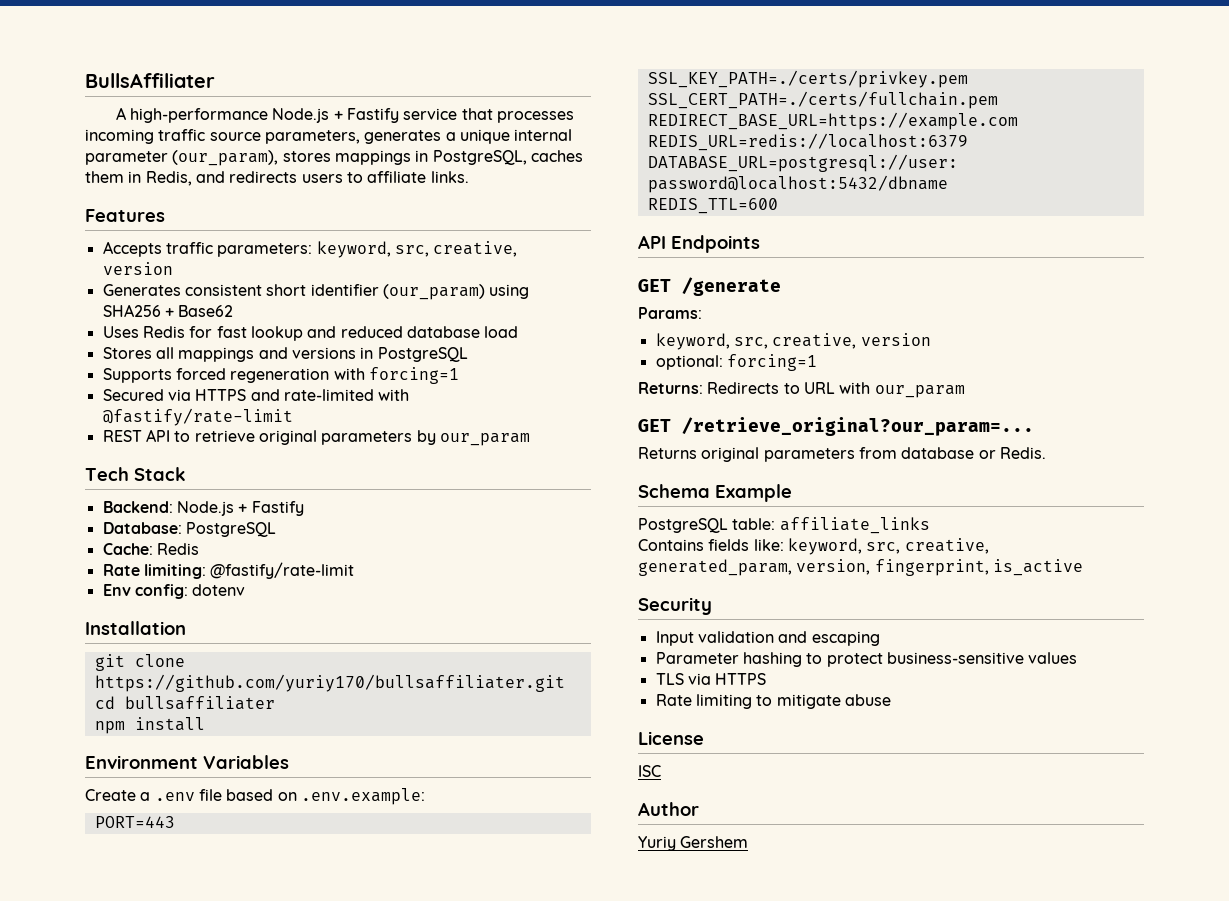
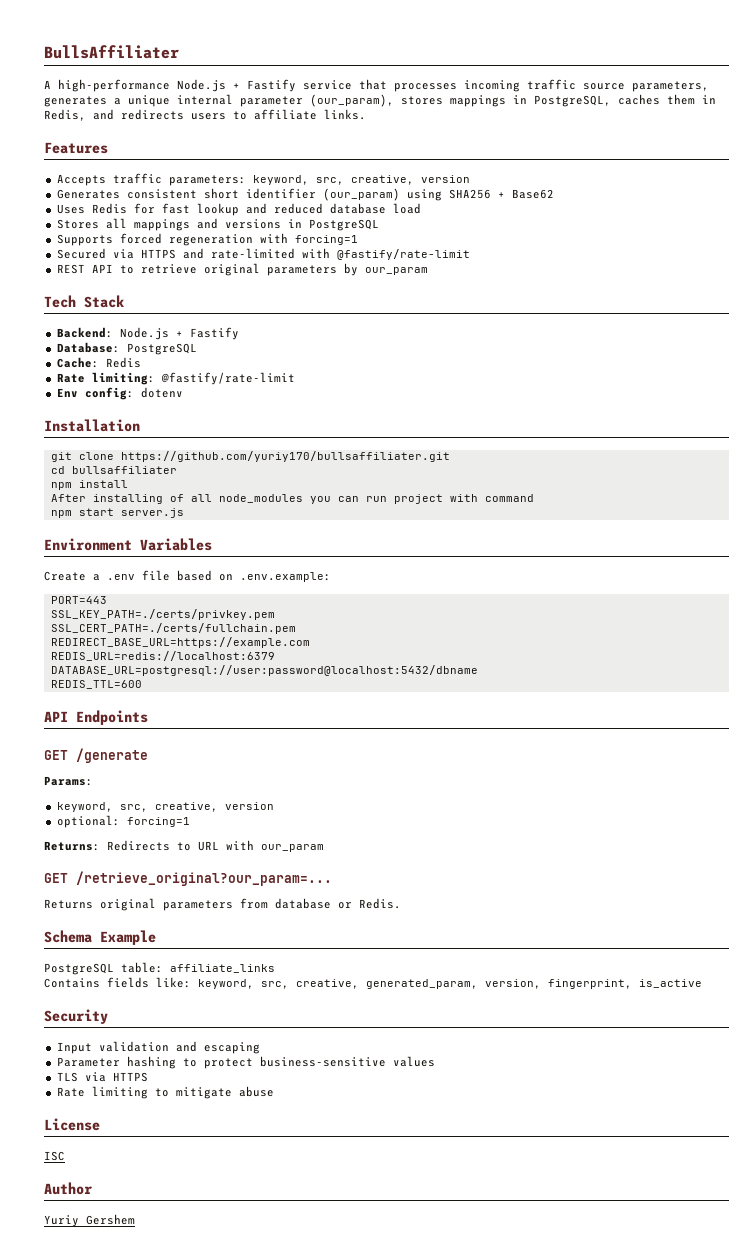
+ After installing of all node_modules you can run project with command
+ npm start server.js

